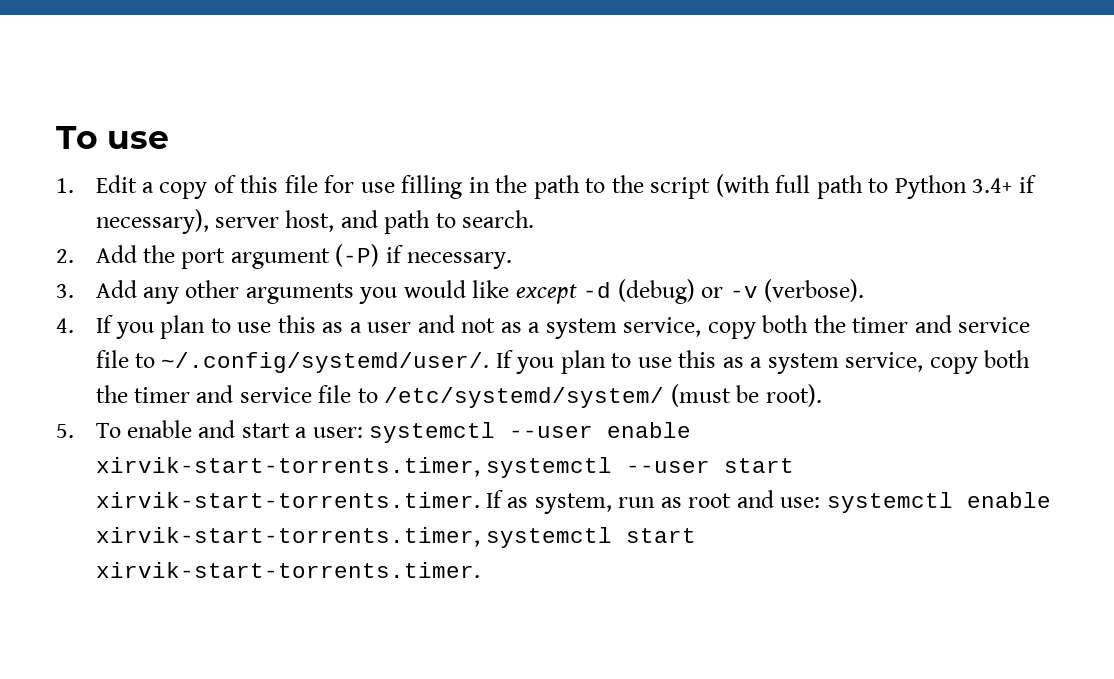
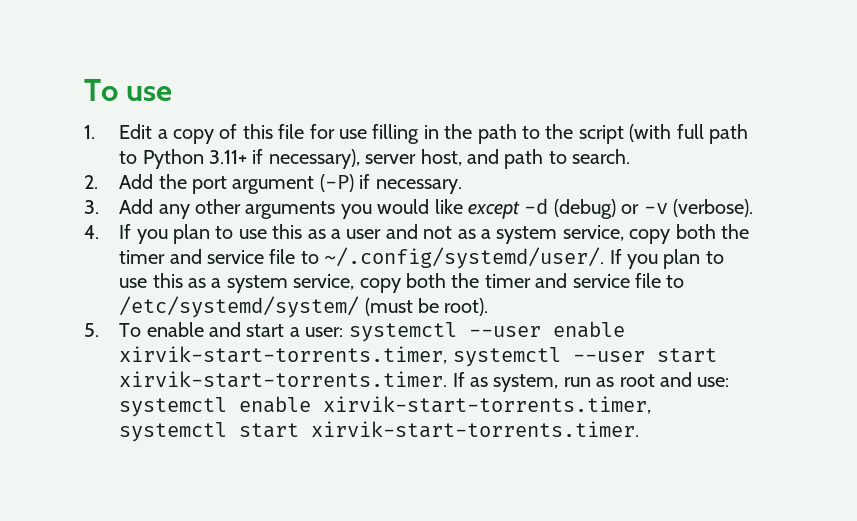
- 1. Edit a copy of this file for use filling in the path to the script (with full path to Python 3.4+ if necessary), server host, and path to search.
+ 1. Edit a copy of this file for use filling in the path to the script (with full path to Python 3.11+ if necessary), server host, and path to search.

